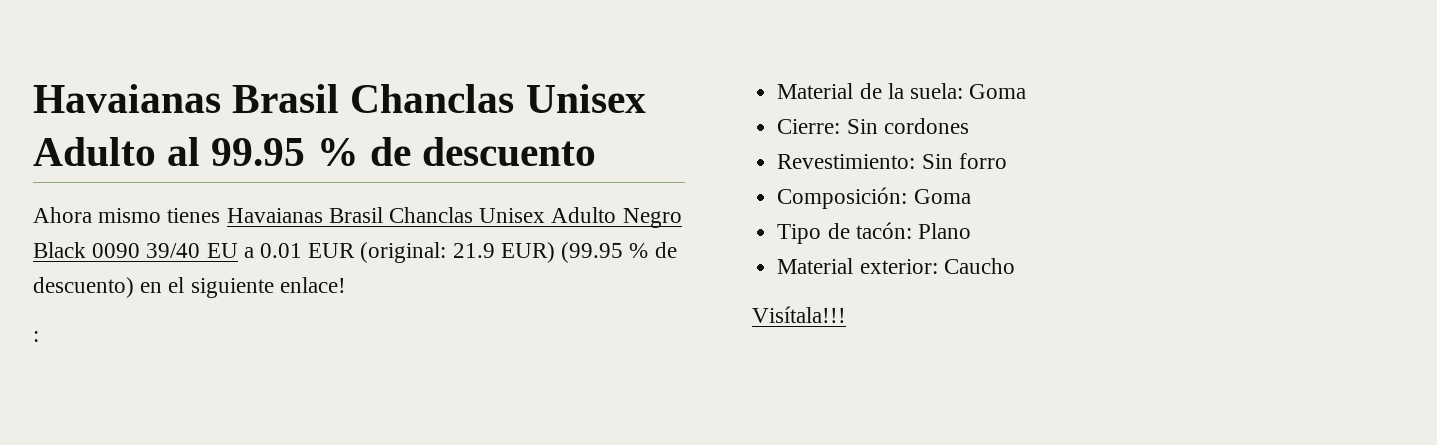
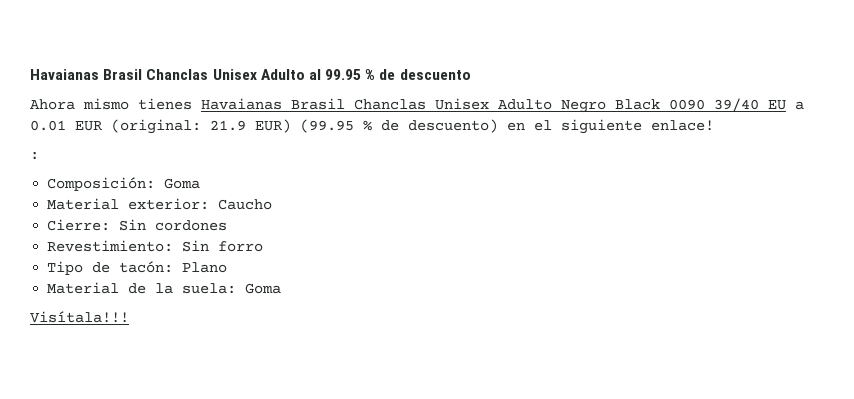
- Material de la suela: Goma
+ Composición: Goma
+ Material exterior: Caucho
- Composición: Goma
- Material exterior: Caucho
+ Material de la suela: Goma

